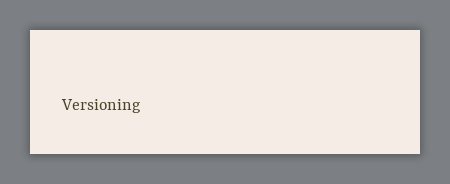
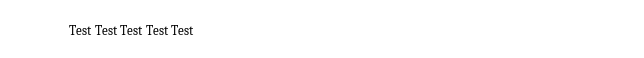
- Versioning
+ Test Test Test Test Test

